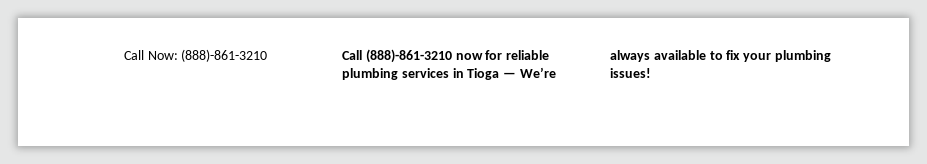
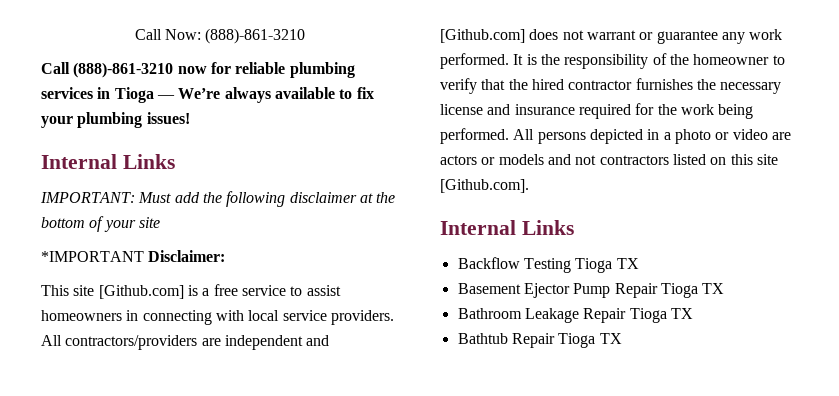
  Call (888)-861-3210 now for reliable plumbing services in Tioga — We’re always available to fix your plumbing issues!
+ Internal Links
+ IMPORTANT: Must add the following disclaimer at the bottom of your site
+ *IMPORTANT Disclaimer:
+ This site [Github.com] is a free service to assist homeowners in connecting with local service providers. All contractors/providers are independent and [Github.com] does not warrant or guarantee any work performed. It is the responsibility of the homeowner to verify that the hired contractor furnishes the necessary license and insurance required for the work being performed. All persons depicted in a photo or video are actors or models and not contractors listed on this site [Github.com].
+ Internal Links
+ Backflow Testing Tioga TX
+ Basement Ejector Pump Repair Tioga TX
+ Bathroom Leakage Repair Tioga TX
+ Bathtub Repair Tioga TX

